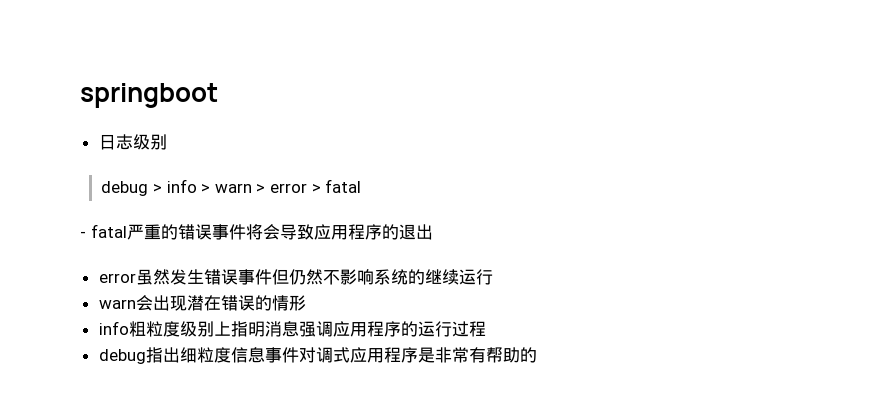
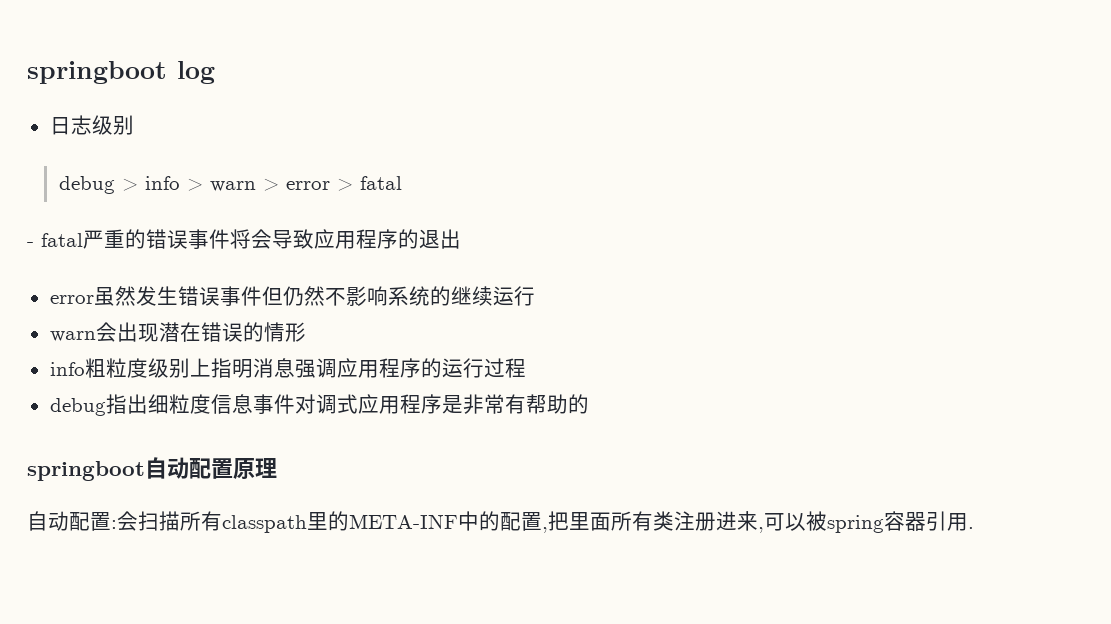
- springboot
+ springboot log
+ springboot自动配置原理
+ 自动配置:会扫描所有classpath里的META-INF中的配置,把里面所有类注册进来,可以被spring容器引用.

